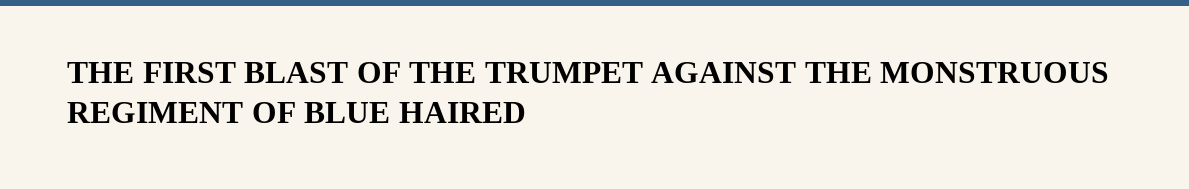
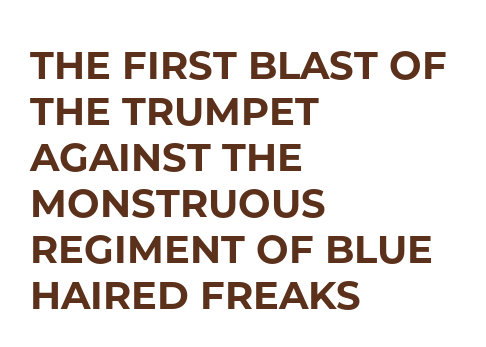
- THE FIRST BLAST OF THE TRUMPET AGAINST THE MONSTRUOUS REGIMENT OF BLUE HAIRED
+ THE FIRST BLAST OF THE TRUMPET AGAINST THE MONSTRUOUS REGIMENT OF BLUE HAIRED FREAKS

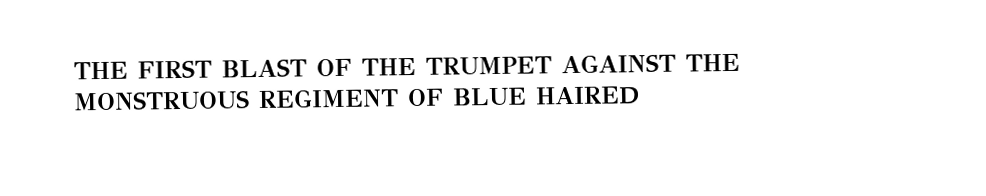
- THE FIRST BLAST OF THE TRUMPET AGAINST THE MONSTRUOUS REGIMENT OF BLUE HAIRED FREAKS
+ THE FIRST BLAST OF THE TRUMPET AGAINST THE MONSTRUOUS REGIMENT OF BLUE HAIRED

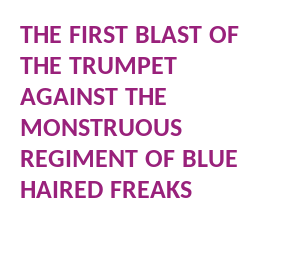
- THE FIRST BLAST OF THE TRUMPET AGAINST THE MONSTRUOUS REGIMENT OF BLUE HAIRED
+ THE FIRST BLAST OF THE TRUMPET AGAINST THE MONSTRUOUS REGIMENT OF BLUE HAIRED FREAKS

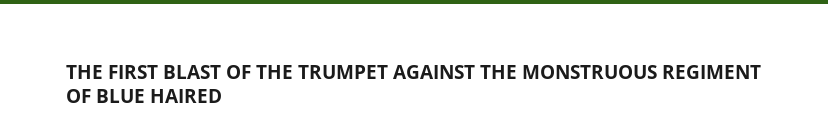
- THE FIRST BLAST OF THE TRUMPET AGAINST THE MONSTRUOUS REGIMENT OF BLUE HAIRED FREAKS
+ THE FIRST BLAST OF THE TRUMPET AGAINST THE MONSTRUOUS REGIMENT OF BLUE HAIRED

